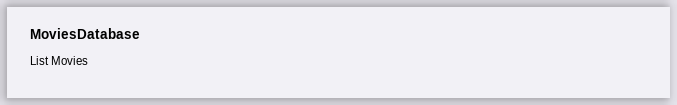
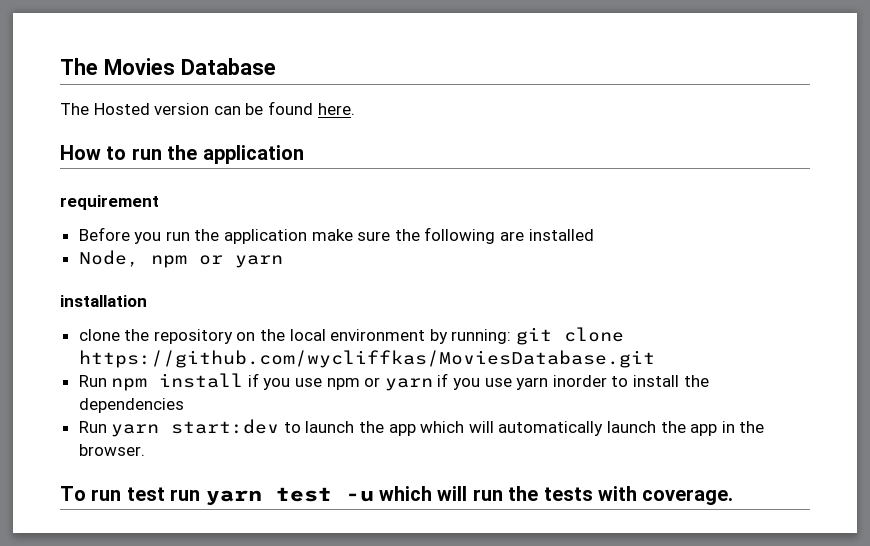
- MoviesDatabase
- List Movies
+ The Movies Database
+ The Hosted version can be found here.
+ How to run the application
+ requirement
+ Before you run the application make sure the following are installed
+ Node, npm or yarn
+ installation
+ clone the repository on the local environment by running: git clone https://github.com/wycliffkas/MoviesDatabase.git
+ Run npm install if you use npm or yarn if you use yarn inorder to install the dependencies
+ Run yarn start:dev to launch the app which will automatically launch the app in the browser.
+ To run test run yarn test -u which will run the tests with coverage.

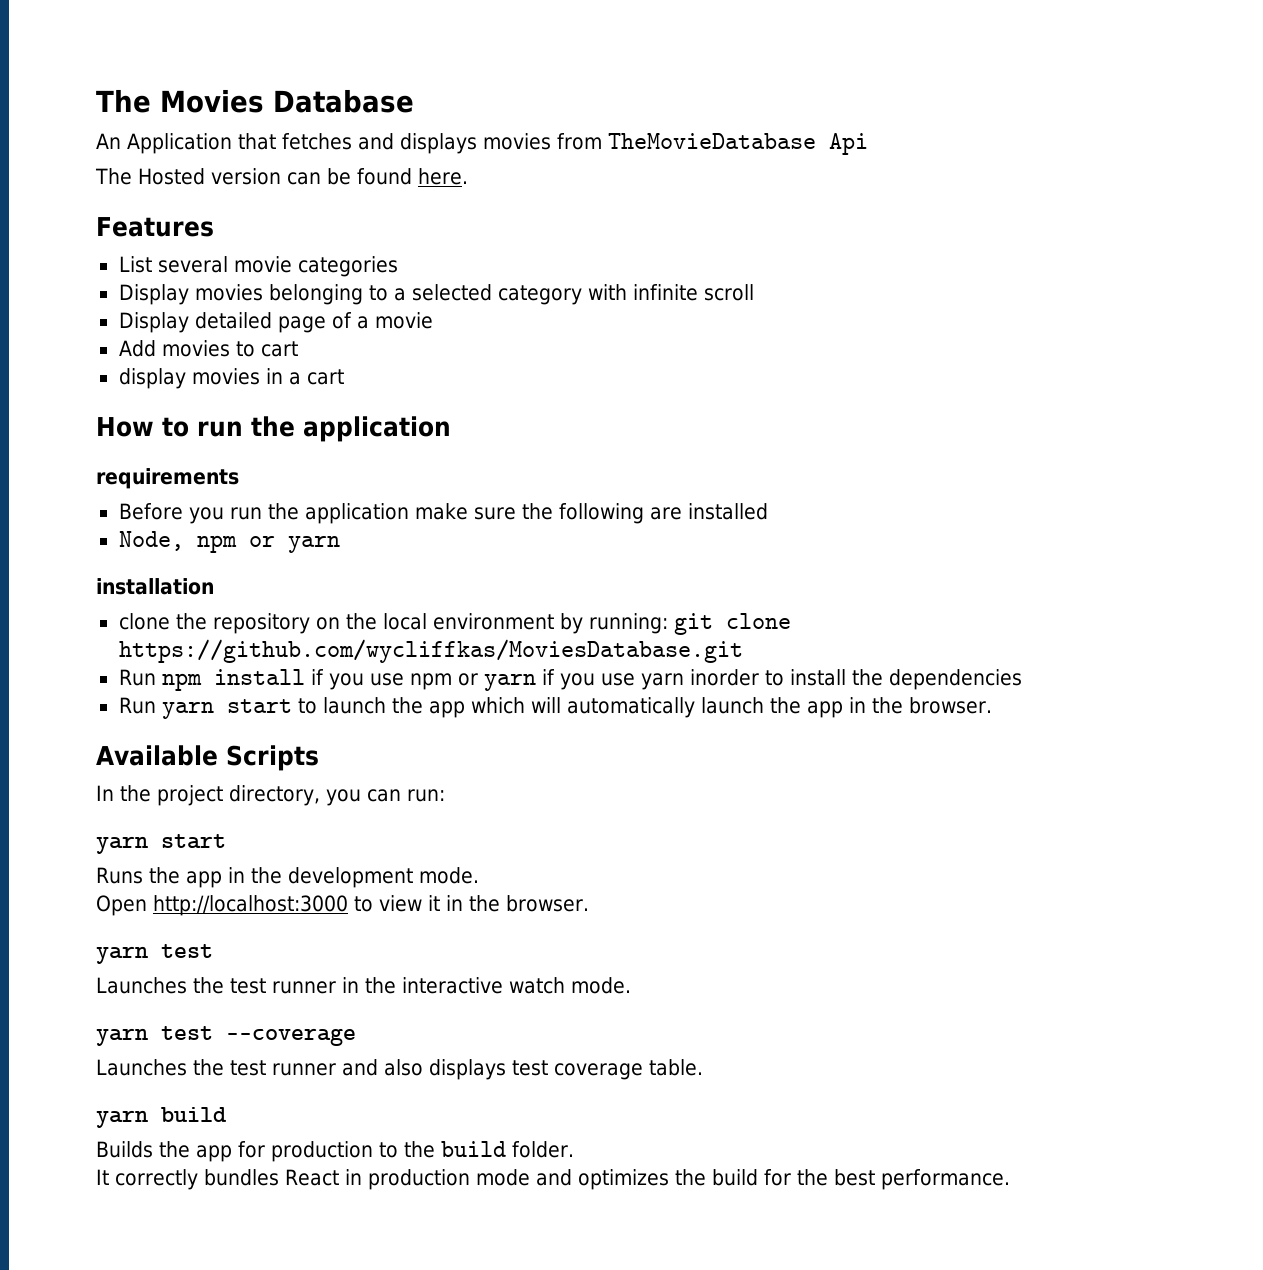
+ An Application that fetches and displays movies from TheMovieDatabase Api
+ Features
+ List several movie categories
+ Display movies belonging to a selected category with infinite scroll
+ Display detailed page of a movie
+ Add movies to cart
+ display movies in a cart
- requirement
+ requirements
- Run yarn start:dev to launch the app which will automatically launch the app in the browser.
+ Run yarn start to launch the app which will automatically launch the app in the browser.
- To run test run yarn test -u which will run the tests with coverage.
+ Available Scripts
+ In the project directory, you can run:
+ yarn start
+ Runs the app in the development mode.
+ Open http://localhost:3000 to view it in the browser.
+ yarn test
+ Launches the test runner in the interactive watch mode.
+ yarn test --coverage
+ Launches the test runner and also displays test coverage table.
+ yarn build
+ Builds the app for production to the build folder.
+ It correctly bundles React in production mode and optimizes the build for the best performance.

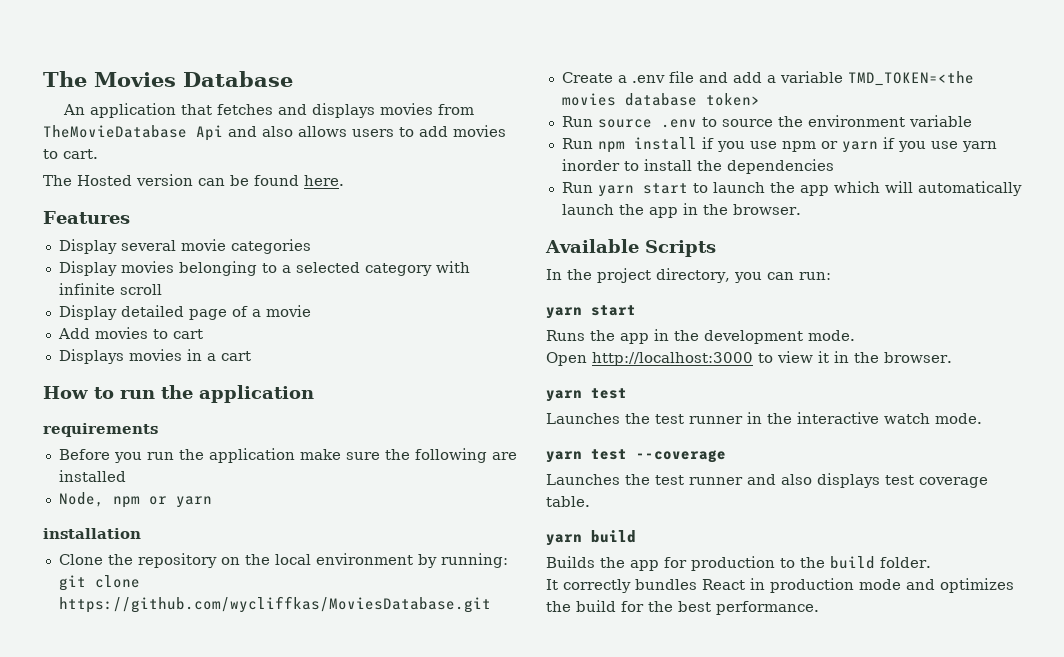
- An Application that fetches and displays movies from TheMovieDatabase Api
+ An application that fetches and displays movies from TheMovieDatabase Api and also allows users to add movies to cart.
- List several movie categories
+ Display several movie categories
- display movies in a cart
+ Displays movies in a cart
- clone the repository on the local environment by running: git clone https://github.com/wycliffkas/MoviesDatabase.git
+ Clone the repository on the local environment by running: git clone https://github.com/wycliffkas/MoviesDatabase.git
+ Create a .env file and add a variable TMD_TOKEN=<the movies database token>
+ Run source .env to source the environment variable

